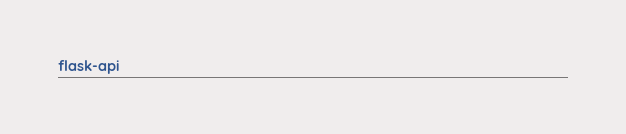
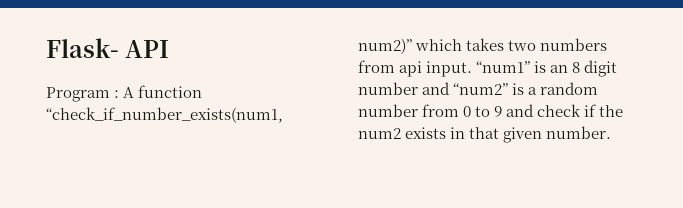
- flask-api
+ Flask- API
+ Program : A function “check_if_number_exists(num1, num2)” which takes two numbers from api input. “num1” is an 8 digit number and “num2” is a random number from 0 to 9 and check if the num2 exists in that given number.

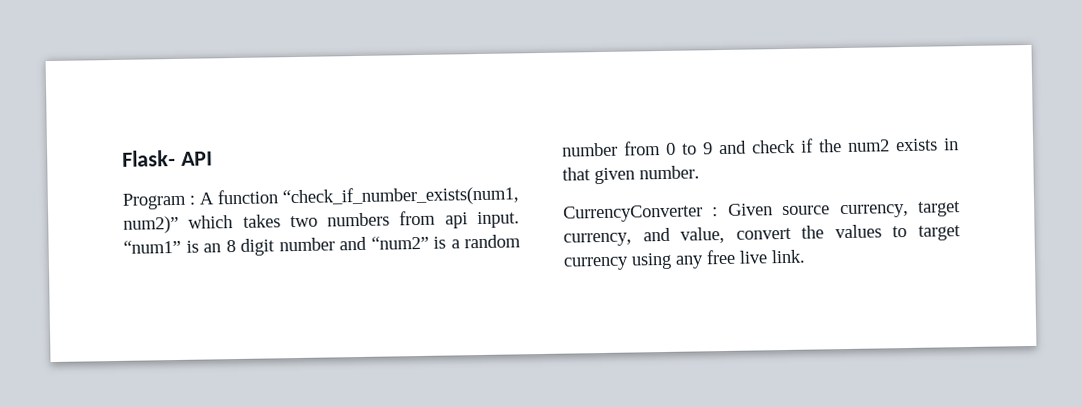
+ CurrencyConverter : Given source currency, target currency, and value, convert the values to target currency using any free live link.

